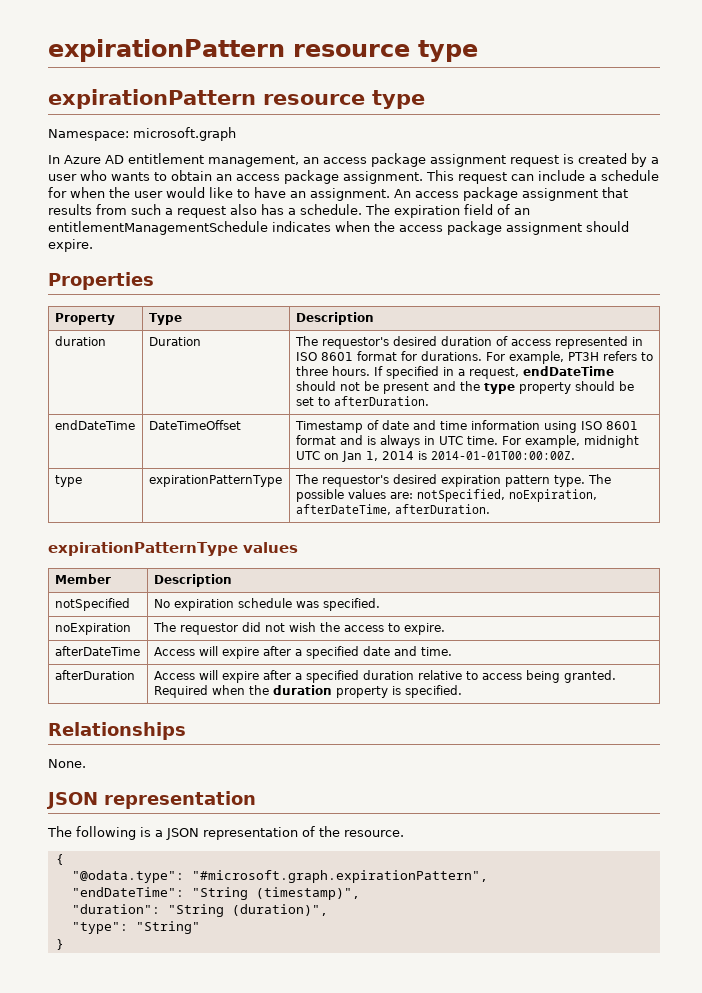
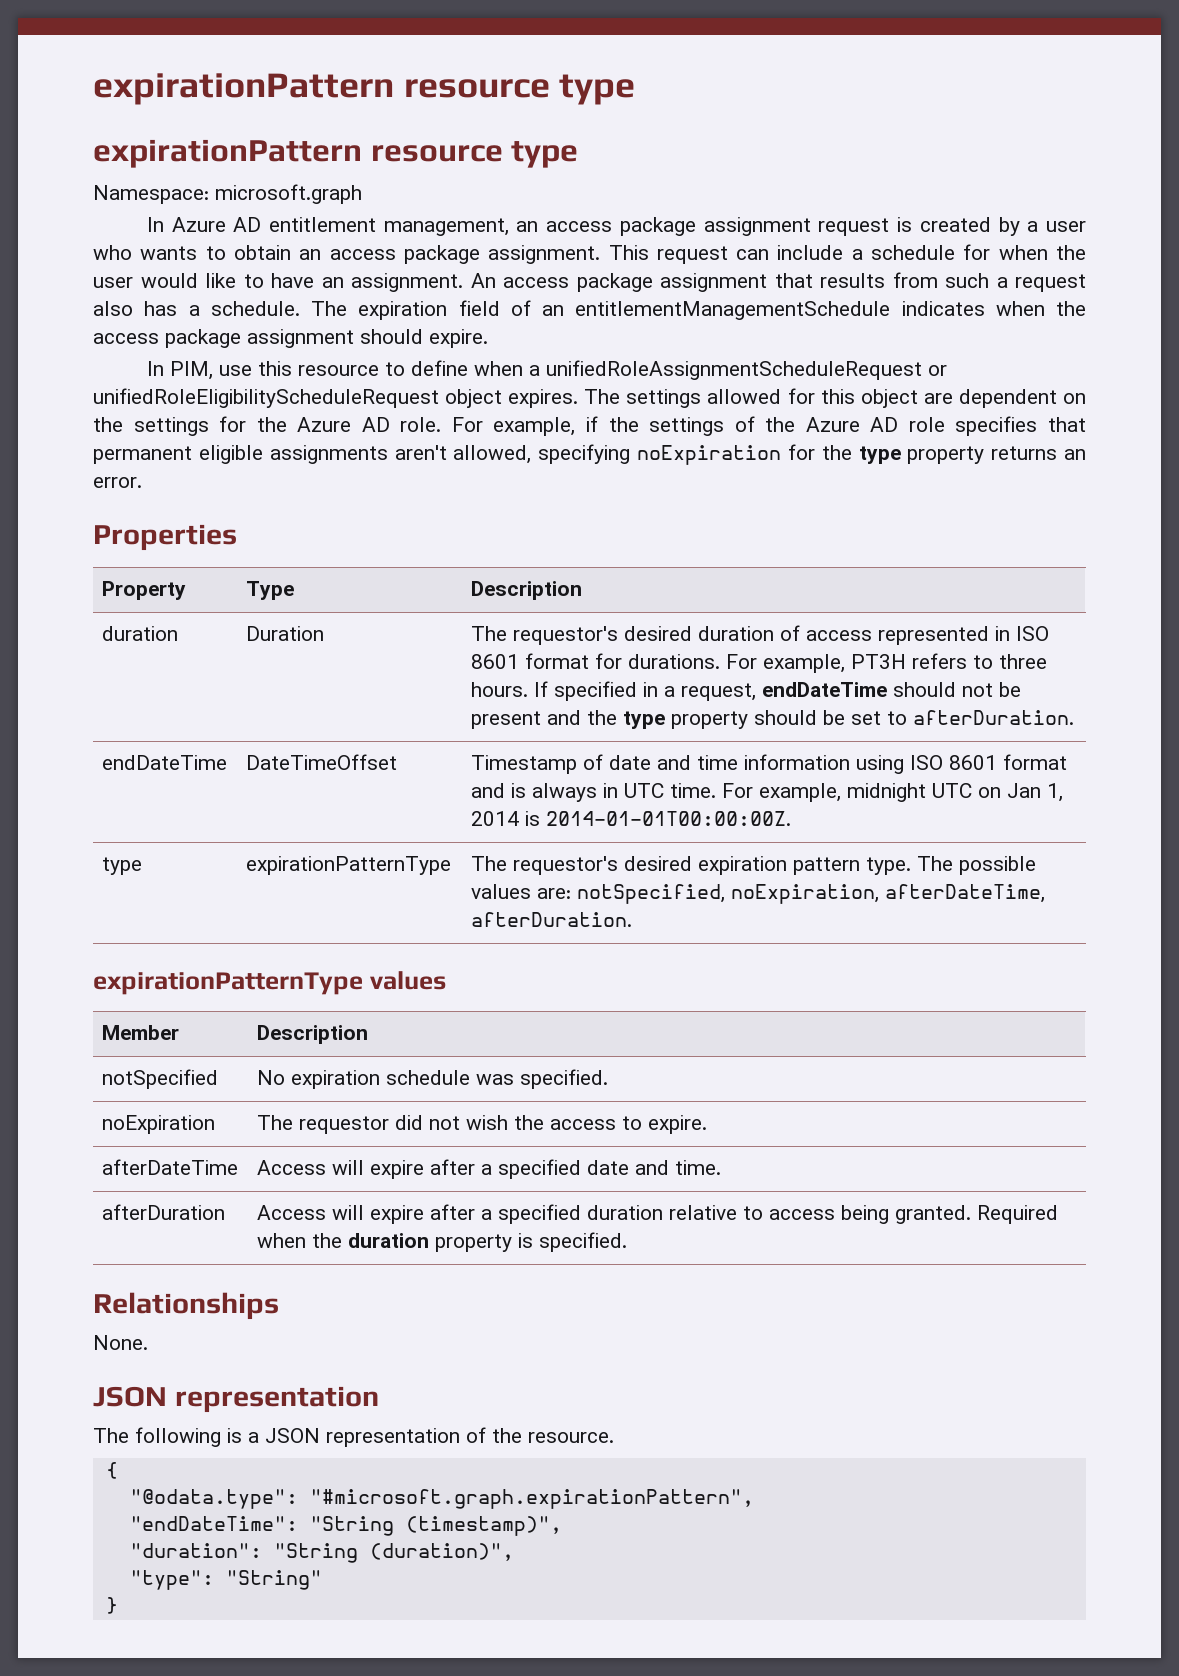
+ In PIM, use this resource to define when a unifiedRoleAssignmentScheduleRequest or unifiedRoleEligibilityScheduleRequest object expires. The settings allowed for this object are dependent on the settings for the Azure AD role. For example, if the settings of the Azure AD role specifies that permanent eligible assignments aren't allowed, specifying noExpiration for the type property returns an error.

